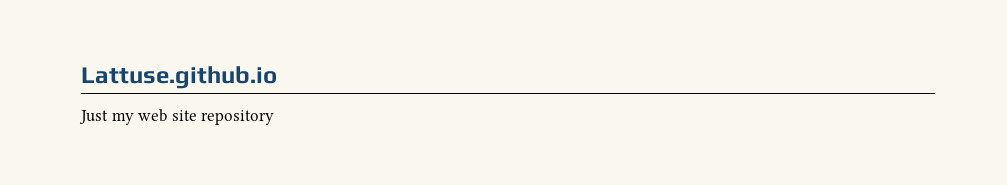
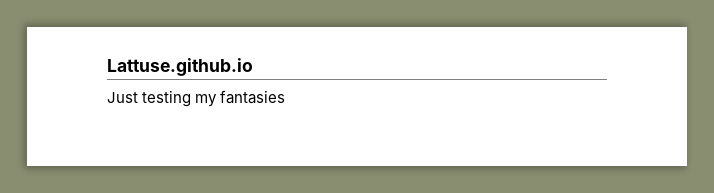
- Just my web site repository
+ Just testing my fantasies

